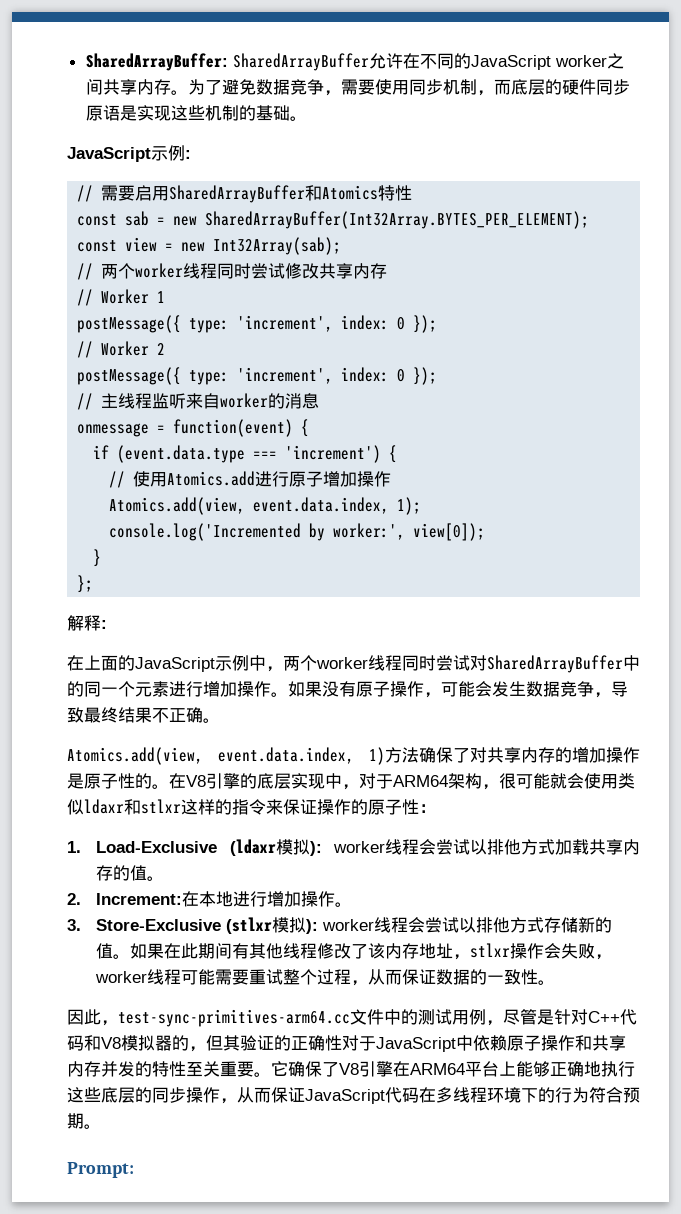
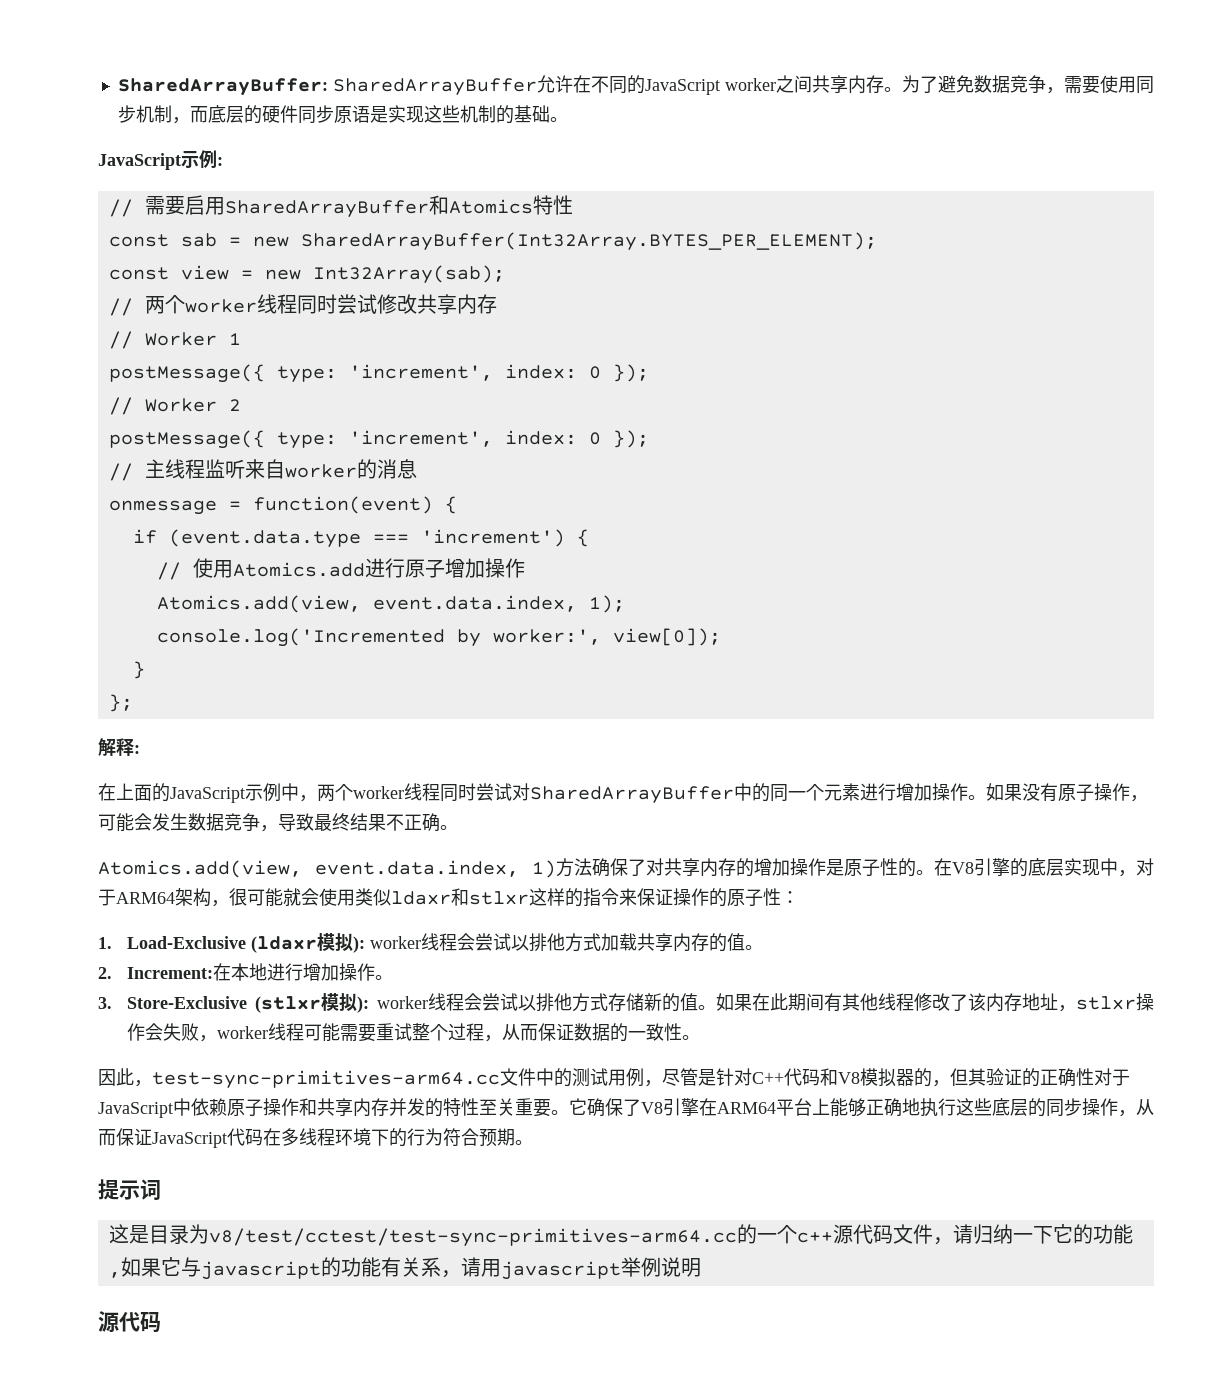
- Prompt:
+ 提示词
+ 这是目录为v8/test/cctest/test-sync-primitives-arm64.cc的一个c++源代码文件，请归纳一下它的功能,如果它与javascript的功能有关系，请用javascript举例说明
+ 源代码

